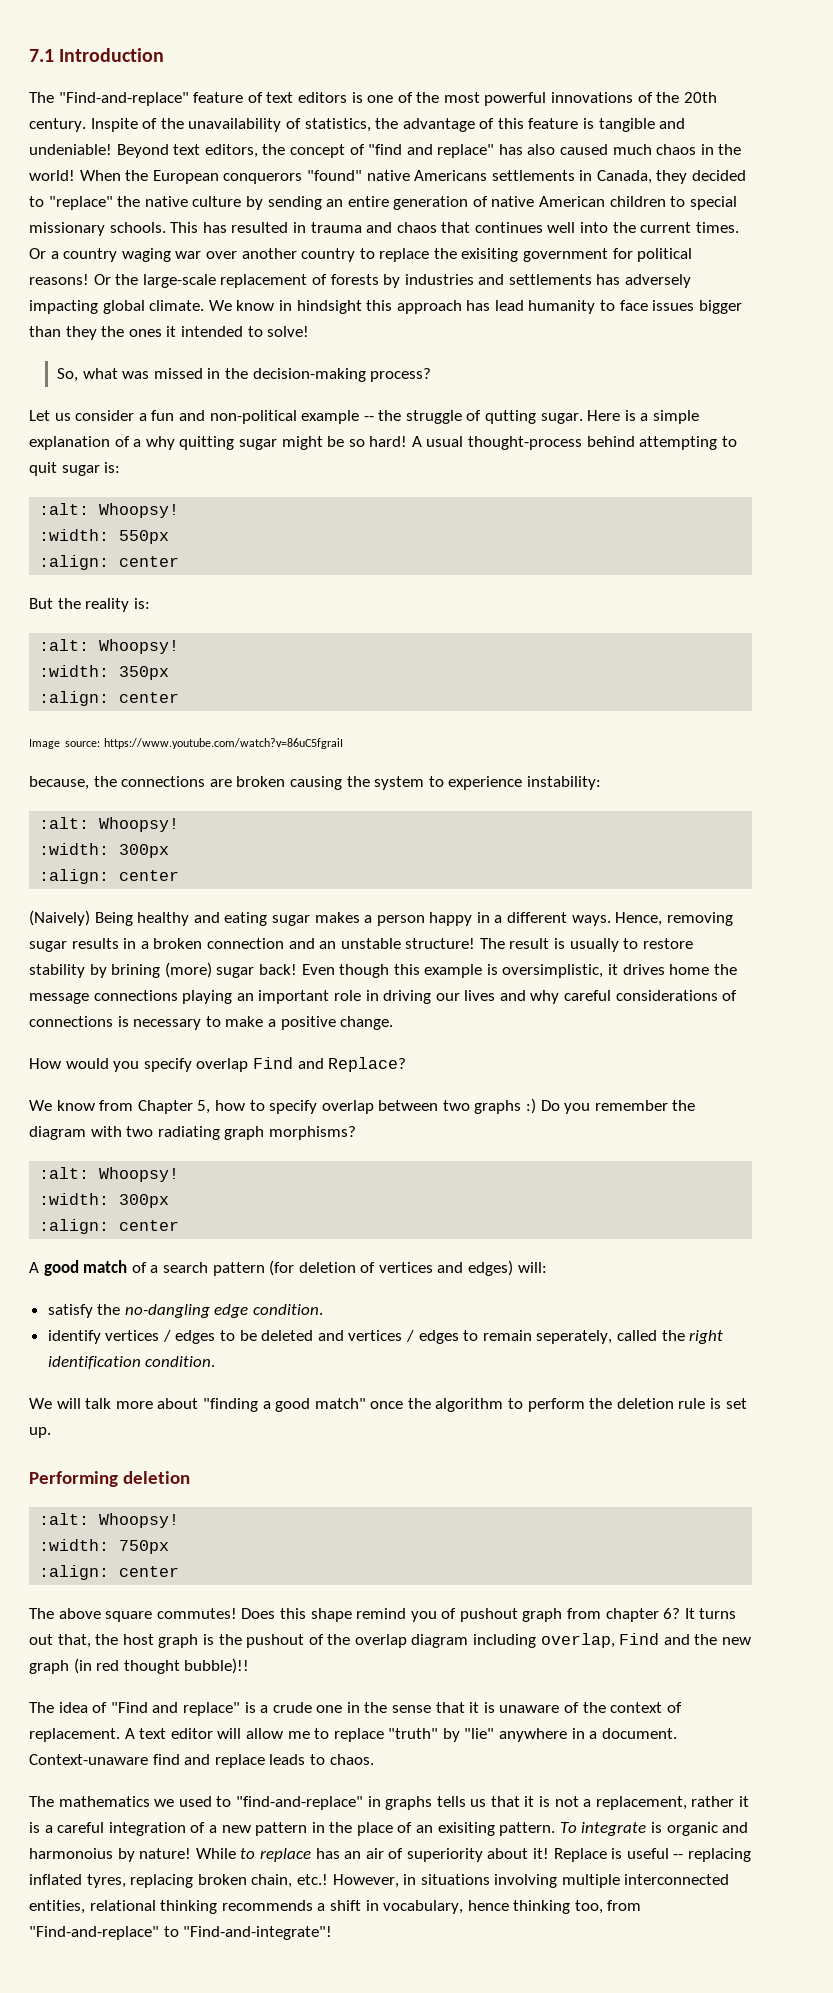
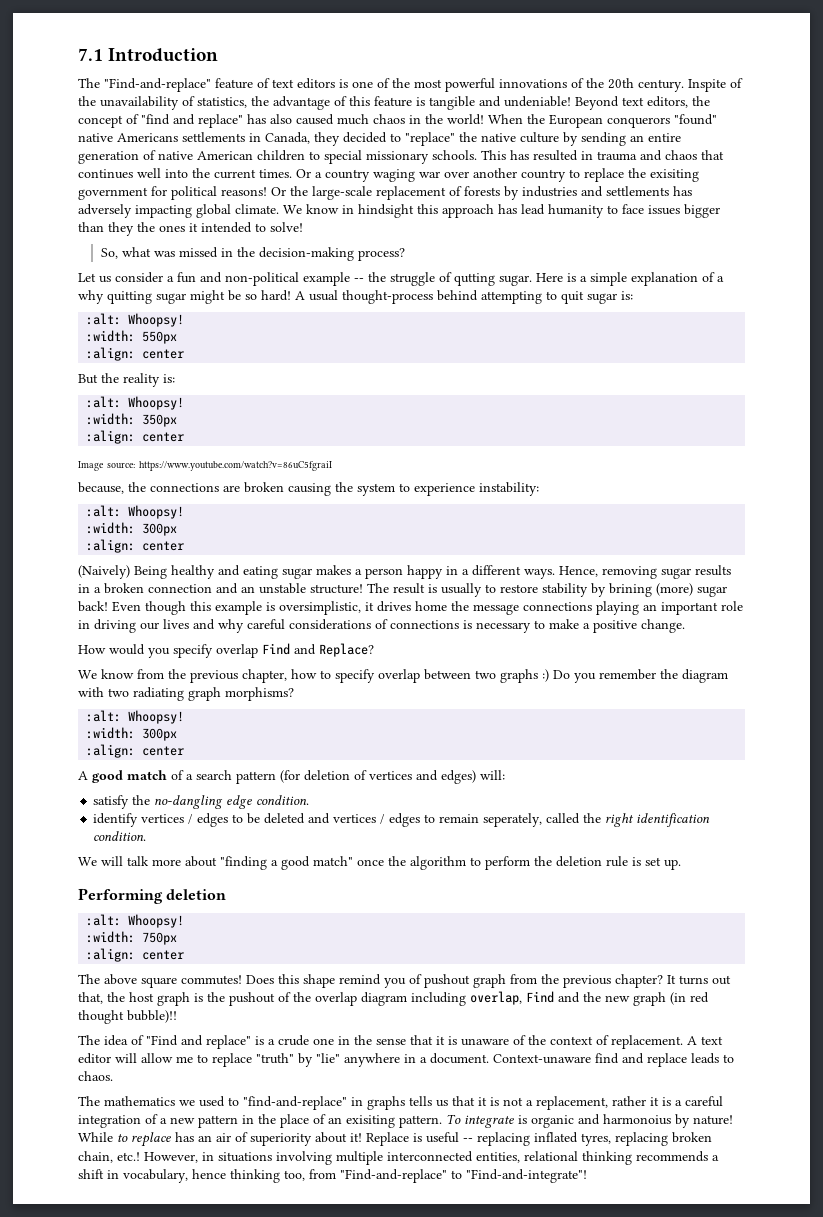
- We know from Chapter 5, how to specify overlap between two graphs :) Do you remember the diagram with two radiating graph morphisms?
+ We know from the previous chapter, how to specify overlap between two graphs :) Do you remember the diagram with two radiating graph morphisms?
- Does this shape remind you of pushout graph from chapter 6?
+ Does this shape remind you of pushout graph from the previous chapter?

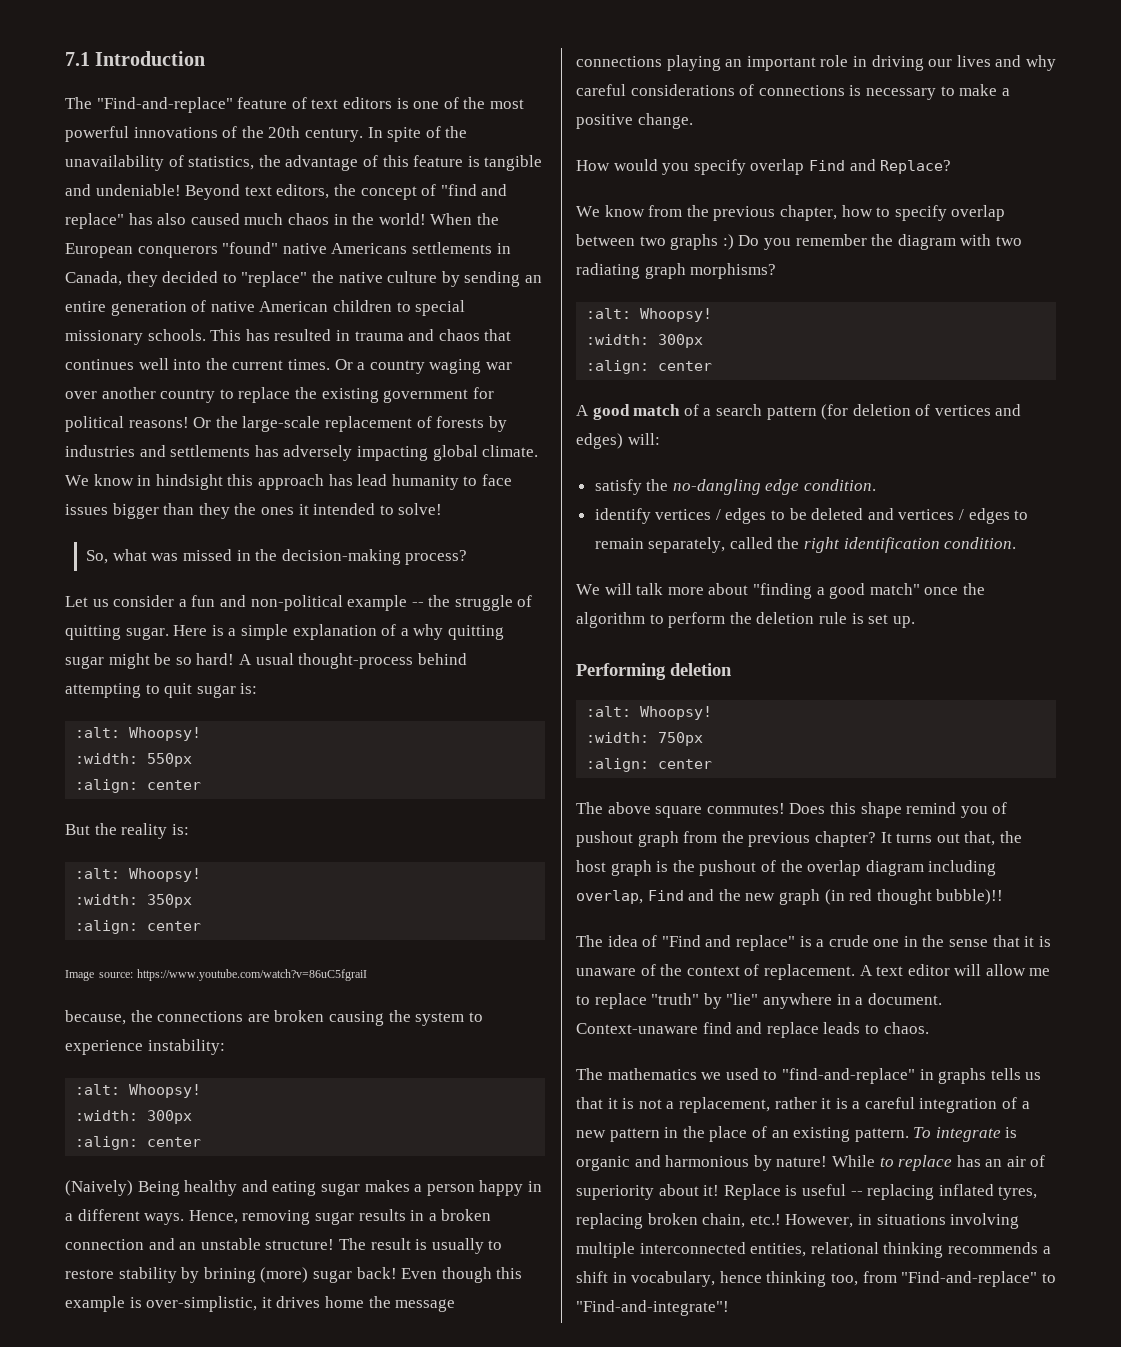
- Inspite of the unavailability of statistics, the advantage of this feature is tangible and undeniable!
+ In spite of the unavailability of statistics, the advantage of this feature is tangible and undeniable!
- Or a country waging war over another country to replace the exisiting government for political reasons!
+ Or a country waging war over another country to replace the existing government for political reasons!
- Let us consider a fun and non-political example -- the struggle of qutting sugar.
+ Let us consider a fun and non-political example -- the struggle of quitting sugar.
- Even though this example is oversimplistic, it drives home the message connections playing an important role in driving our lives and why careful considerations of connections is necessary to make a positive change.
+ Even though this example is over-simplistic, it drives home the message connections playing an important role in driving our lives and why careful considerations of connections is necessary to make a positive change.
- identify vertices / edges to be deleted and vertices / edges to remain seperately, called the right identification condition.
+ identify vertices / edges to be deleted and vertices / edges to remain separately, called the right identification condition.
- The mathematics we used to "find-and-replace" in graphs tells us that it is not a replacement, rather it is a careful integration of a new pattern in the place of an exisiting pattern.
+ The mathematics we used to "find-and-replace" in graphs tells us that it is not a replacement, rather it is a careful integration of a new pattern in the place of an existing pattern.
- To integrate is organic and harmonoius by nature!
+ To integrate is organic and harmonious by nature!

